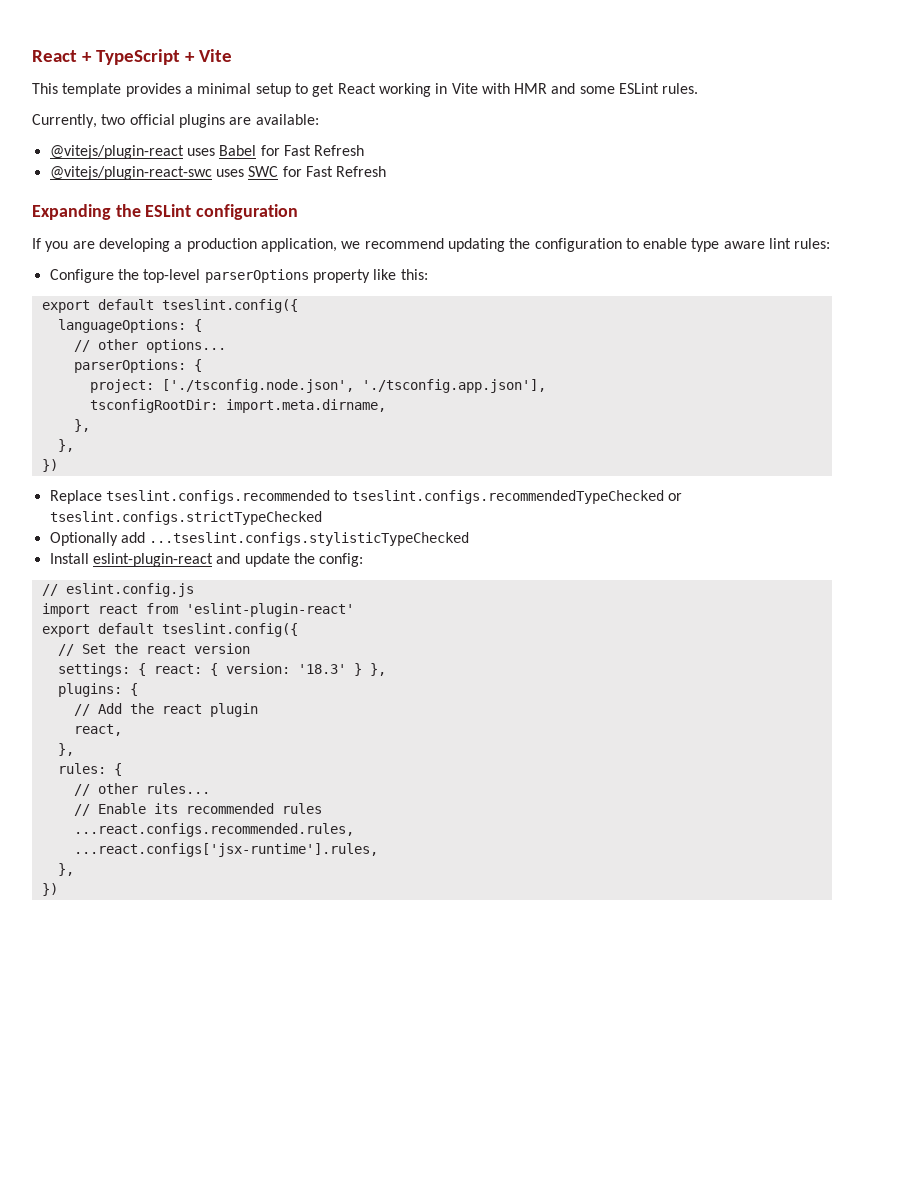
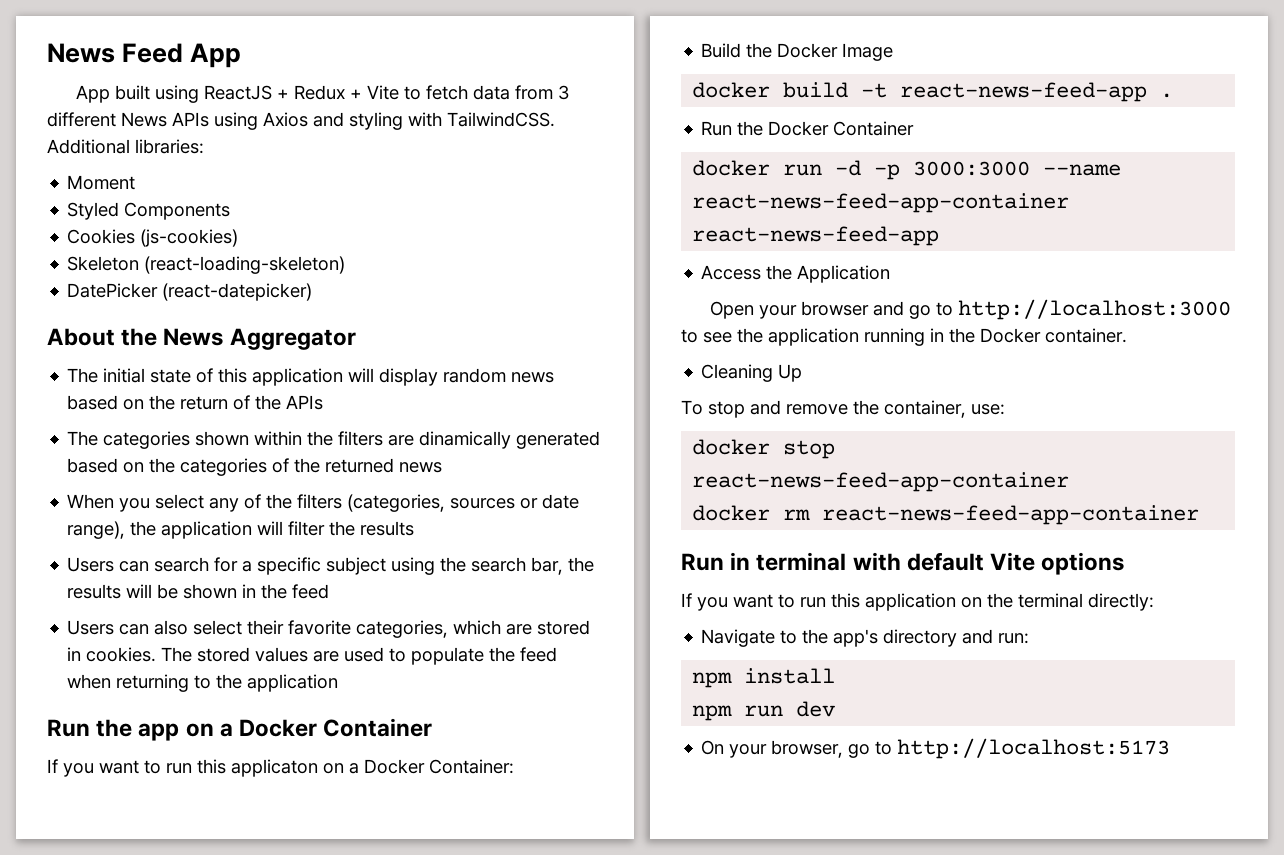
- React + TypeScript + Vite
- This template provides a minimal setup to get React working in Vite with HMR and some ESLint rules.
- Currently, two official plugins are available:
- @vitejs/plugin-react uses Babel for Fast Refresh
- @vitejs/plugin-react-swc uses SWC for Fast Refresh
- Expanding the ESLint configuration
- If you are developing a production application, we recommend updating the configuration to enable type aware lint rules:
- Configure the top-level parserOptions property like this:
- export default tseslint.config({
- languageOptions: {
- // other options...
- parserOptions: {
- project: ['./tsconfig.node.json', './tsconfig.app.json'],
- tsconfigRootDir: import.meta.dirname,
- },
- },
- })
- Replace tseslint.configs.recommended to tseslint.configs.recommendedTypeChecked or tseslint.configs.strictTypeChecked
- Optionally add ...tseslint.configs.stylisticTypeChecked
- Install eslint-plugin-react and update the config:
- // eslint.config.js
- import react from 'eslint-plugin-react'
- export default tseslint.config({
- // Set the react version
- settings: { react: { version: '18.3' } },
- plugins: {
- // Add the react plugin
- react,
- },
- rules: {
- // other rules...
- // Enable its recommended rules
- ...react.configs.recommended.rules,
- ...react.configs['jsx-runtime'].rules,
- },
- })
+ News Feed App
+ App built using ReactJS + Redux + Vite to fetch data from 3 different News APIs using Axios and styling with TailwindCSS. Additional libraries:
+ Moment
+ Styled Components
+ Cookies (js-cookies)
+ Skeleton (react-loading-skeleton)
+ DatePicker (react-datepicker)
+ About the News Aggregator
+ The initial state of this application will display random news based on the return of the APIs
+ The categories shown within the filters are dinamically generated based on the categories of the returned news
+ When you select any of the filters (categories, sources or date range), the application will filter the results
+ Users can search for a specific subject using the search bar, the results will be shown in the feed
+ Users can also select their favorite categories, which are stored in cookies. The stored values are used to populate the feed when returning to the application
+ Run the app on a Docker Container
+ If you want to run this applicaton on a Docker Container:
+ Build the Docker Image
+ docker build -t react-news-feed-app .
+ Run the Docker Container
+ docker run -d -p 3000:3000 --name react-news-feed-app-container react-news-feed-app
+ Access the Application
+ Open your browser and go to http://localhost:3000 to see the application running in the Docker container.
+ Cleaning Up
+ To stop and remove the container, use:
+ docker stop react-news-feed-app-container
+ docker rm react-news-feed-app-container
+ Run in terminal with default Vite options
+ If you want to run this application on the terminal directly:
+ Navigate to the app's directory and run:
+ npm install
+ npm run dev
+ On your browser, go to http://localhost:5173

